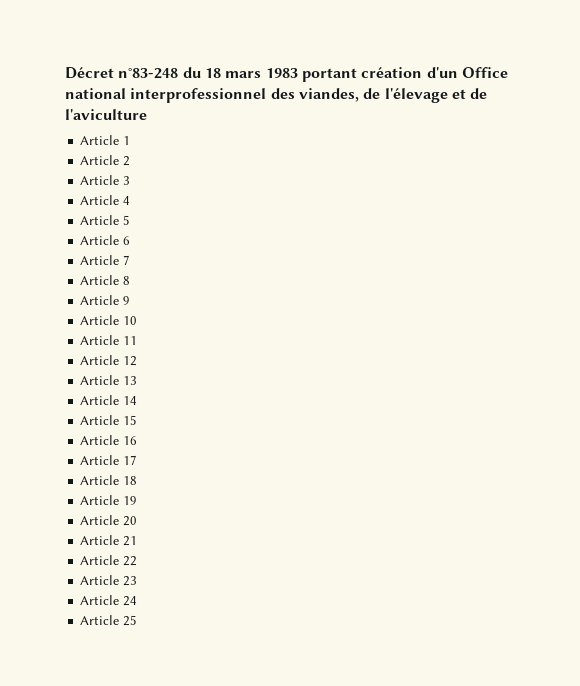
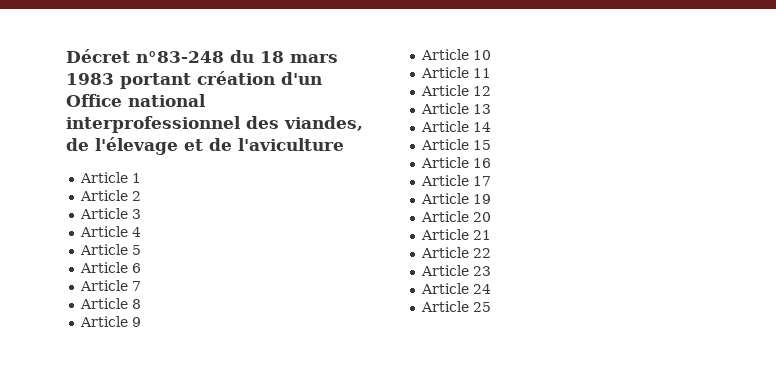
- Article 18

